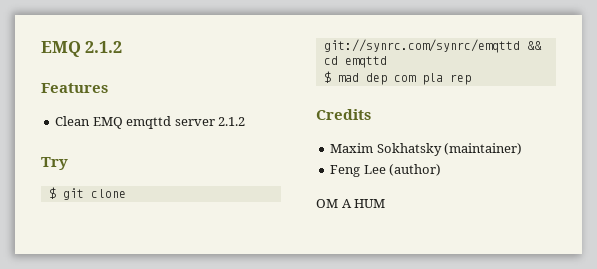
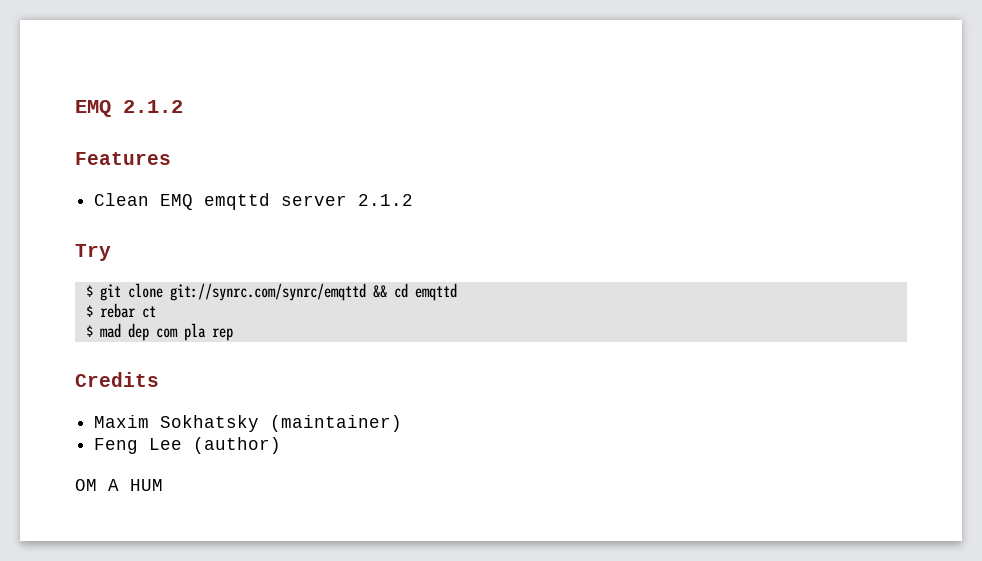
+ $ rebar ct

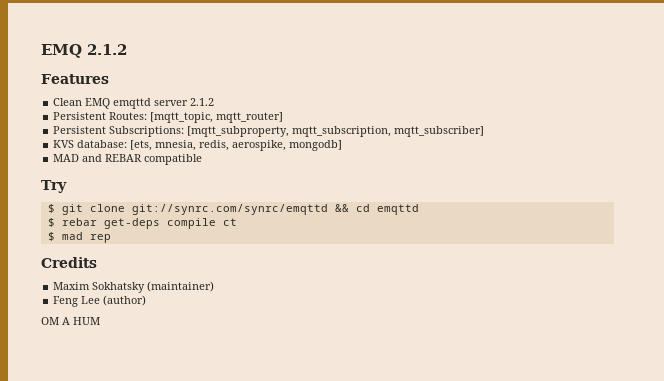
+ Persistent Routes: [mqtt_topic, mqtt_router]
+ Persistent Subscriptions: [mqtt_subproperty, mqtt_subscription, mqtt_subscriber]
+ KVS database: [ets, mnesia, redis, aerospike, mongodb]
+ MAD and REBAR compatible
- $ rebar ct
+ $ rebar get-deps compile ct
- $ mad dep com pla rep
+ $ mad rep

